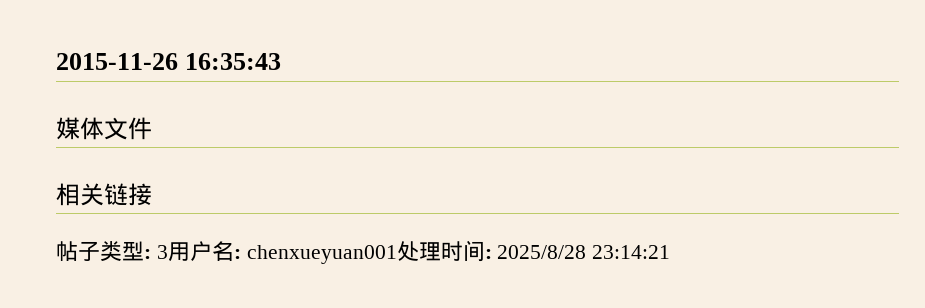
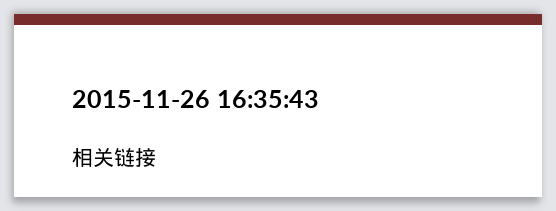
- 媒体文件
- 帖子类型: 3用户名: chenxueyuan001处理时间: 2025/8/28 23:14:21

